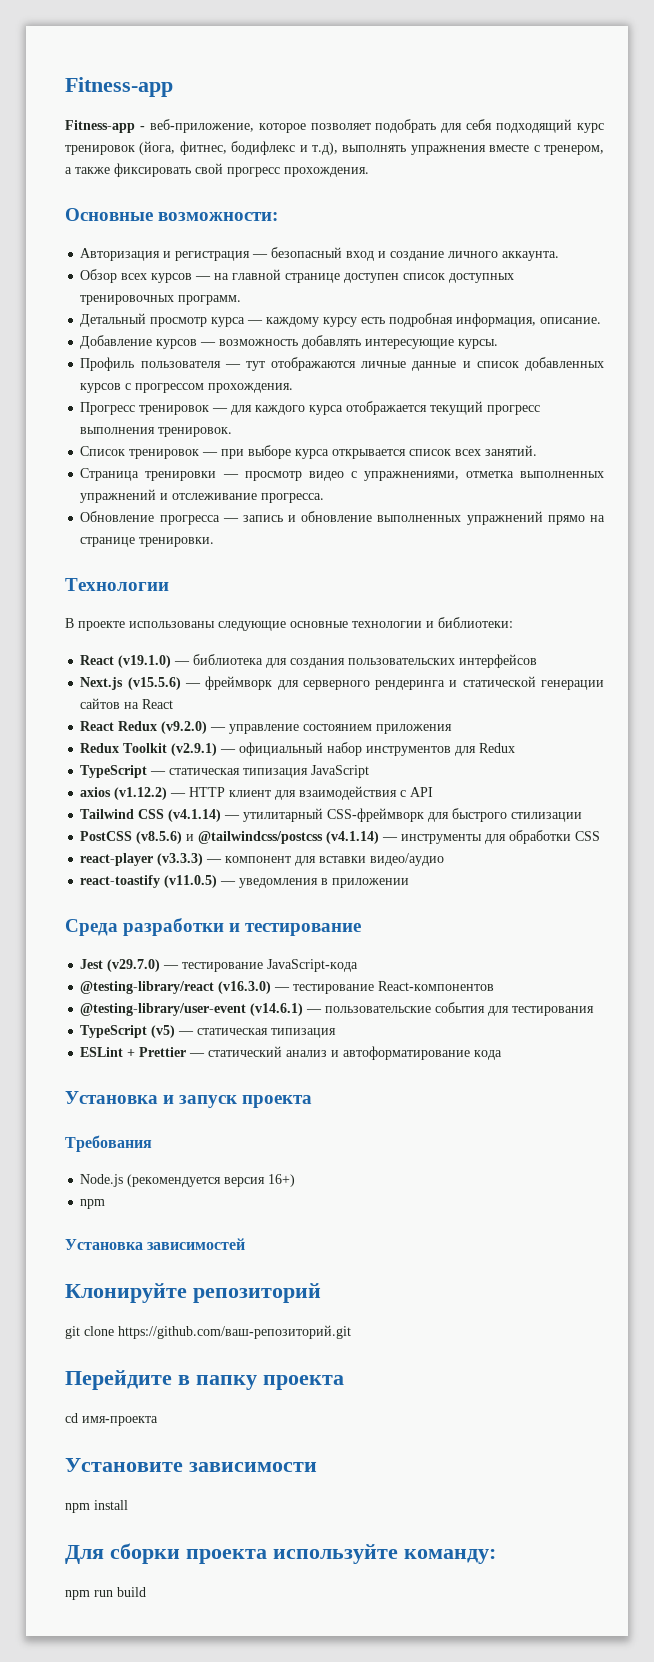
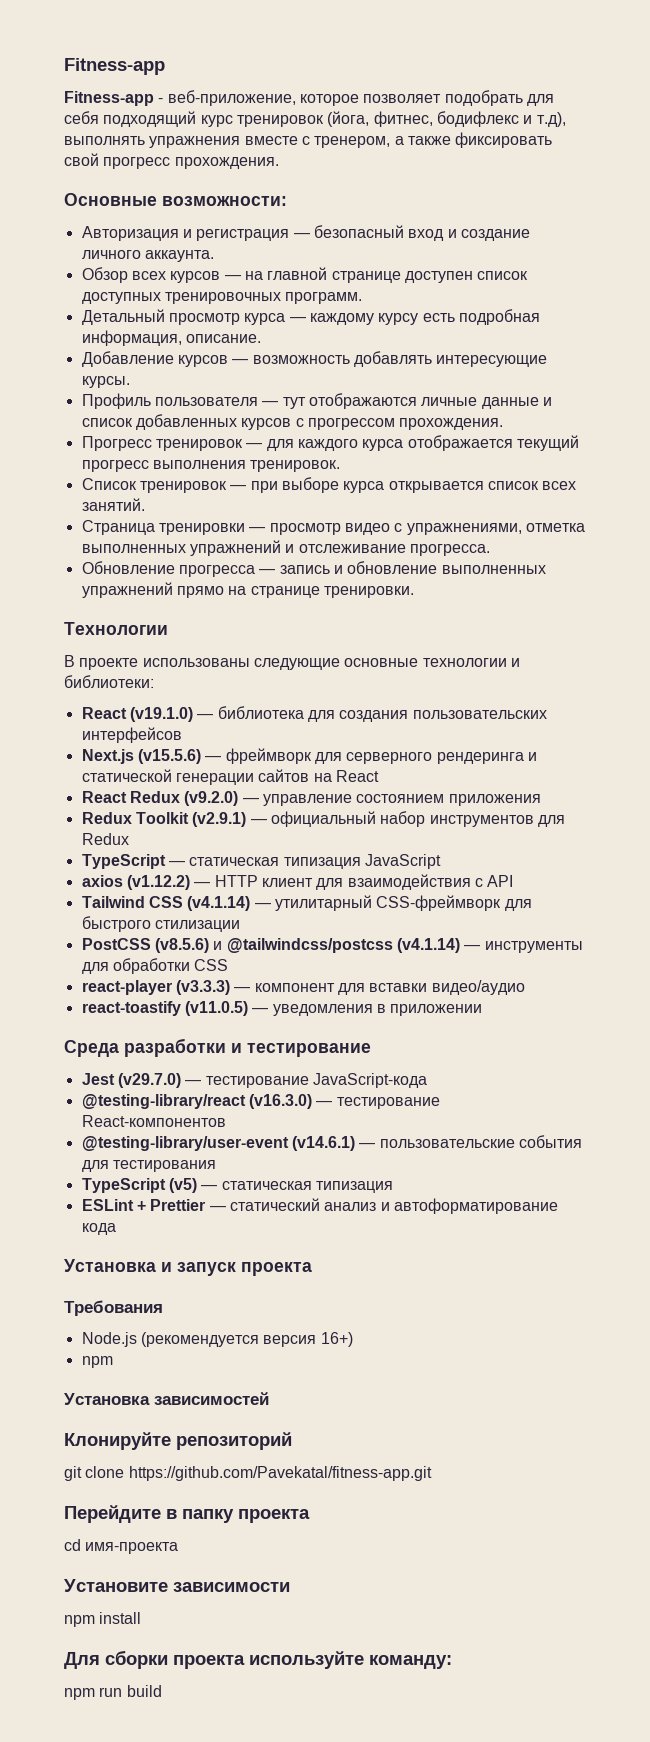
- git clone https://github.com/ваш-репозиторий.git
+ git clone https://github.com/Pavekatal/fitness-app.git

